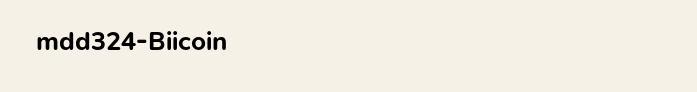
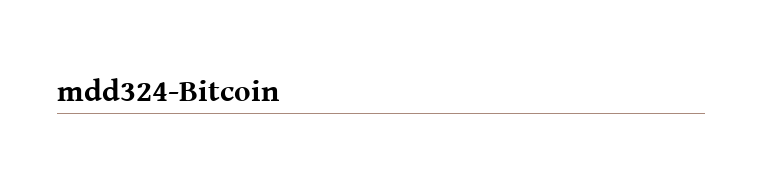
- mdd324-Biicoin
+ mdd324-Bitcoin

